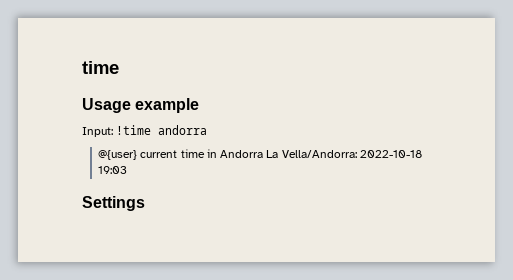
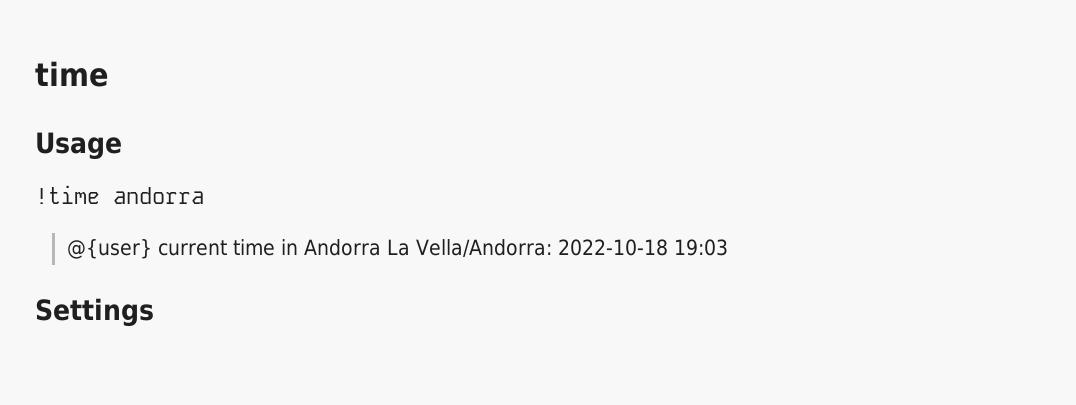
- Usage example
- Input: !time andorra
+ Usage
+ !time andorra

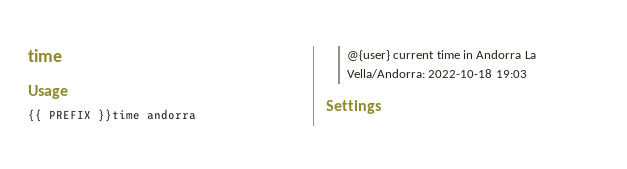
- !time andorra
+ {{ PREFIX }}time andorra

